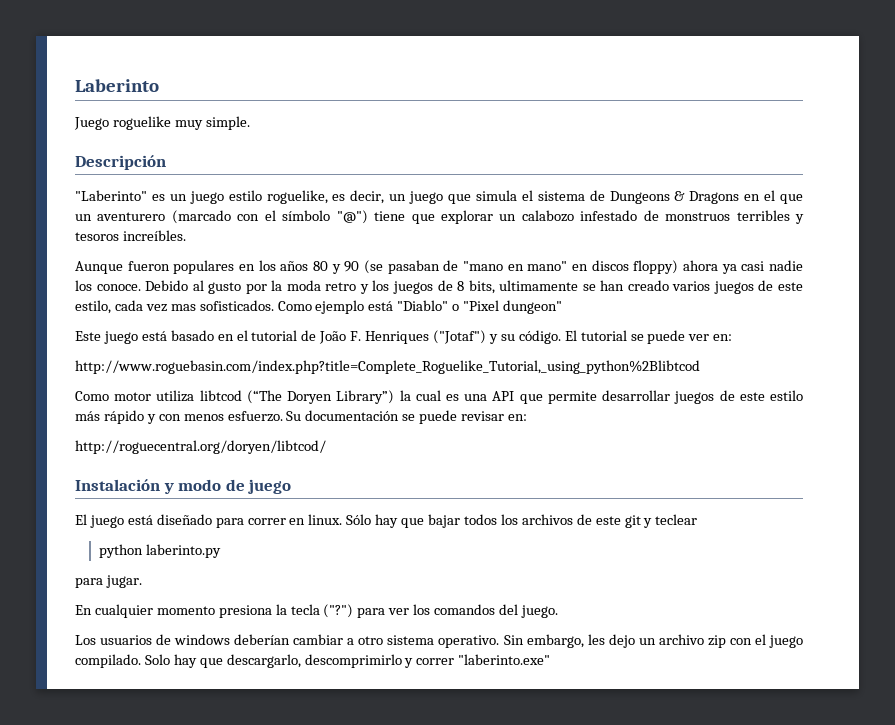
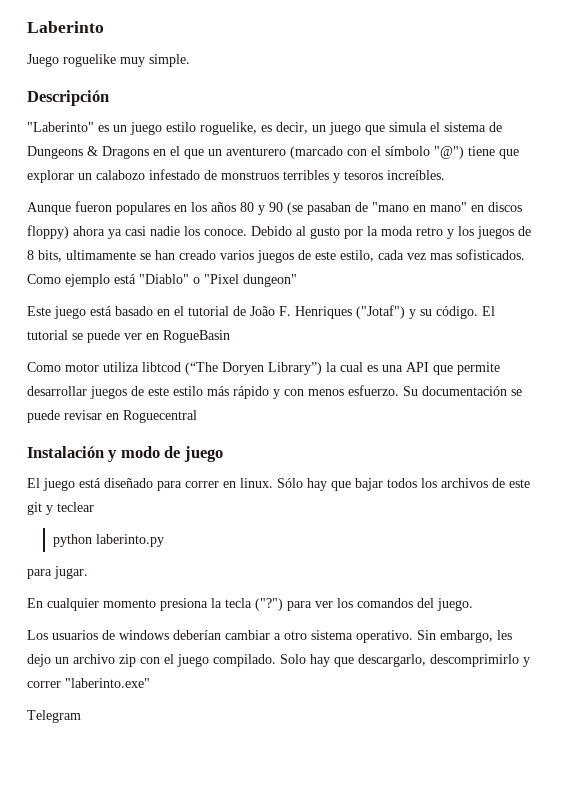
- El tutorial se puede ver en:
- http://www.roguebasin.com/index.php?title=Complete_Roguelike_Tutorial,_using_python%2Blibtcod
+ El tutorial se puede ver en RogueBasin
- Su documentación se puede revisar en:
- http://roguecentral.org/doryen/libtcod/
+ Su documentación se puede revisar en Roguecentral
+ Telegram

